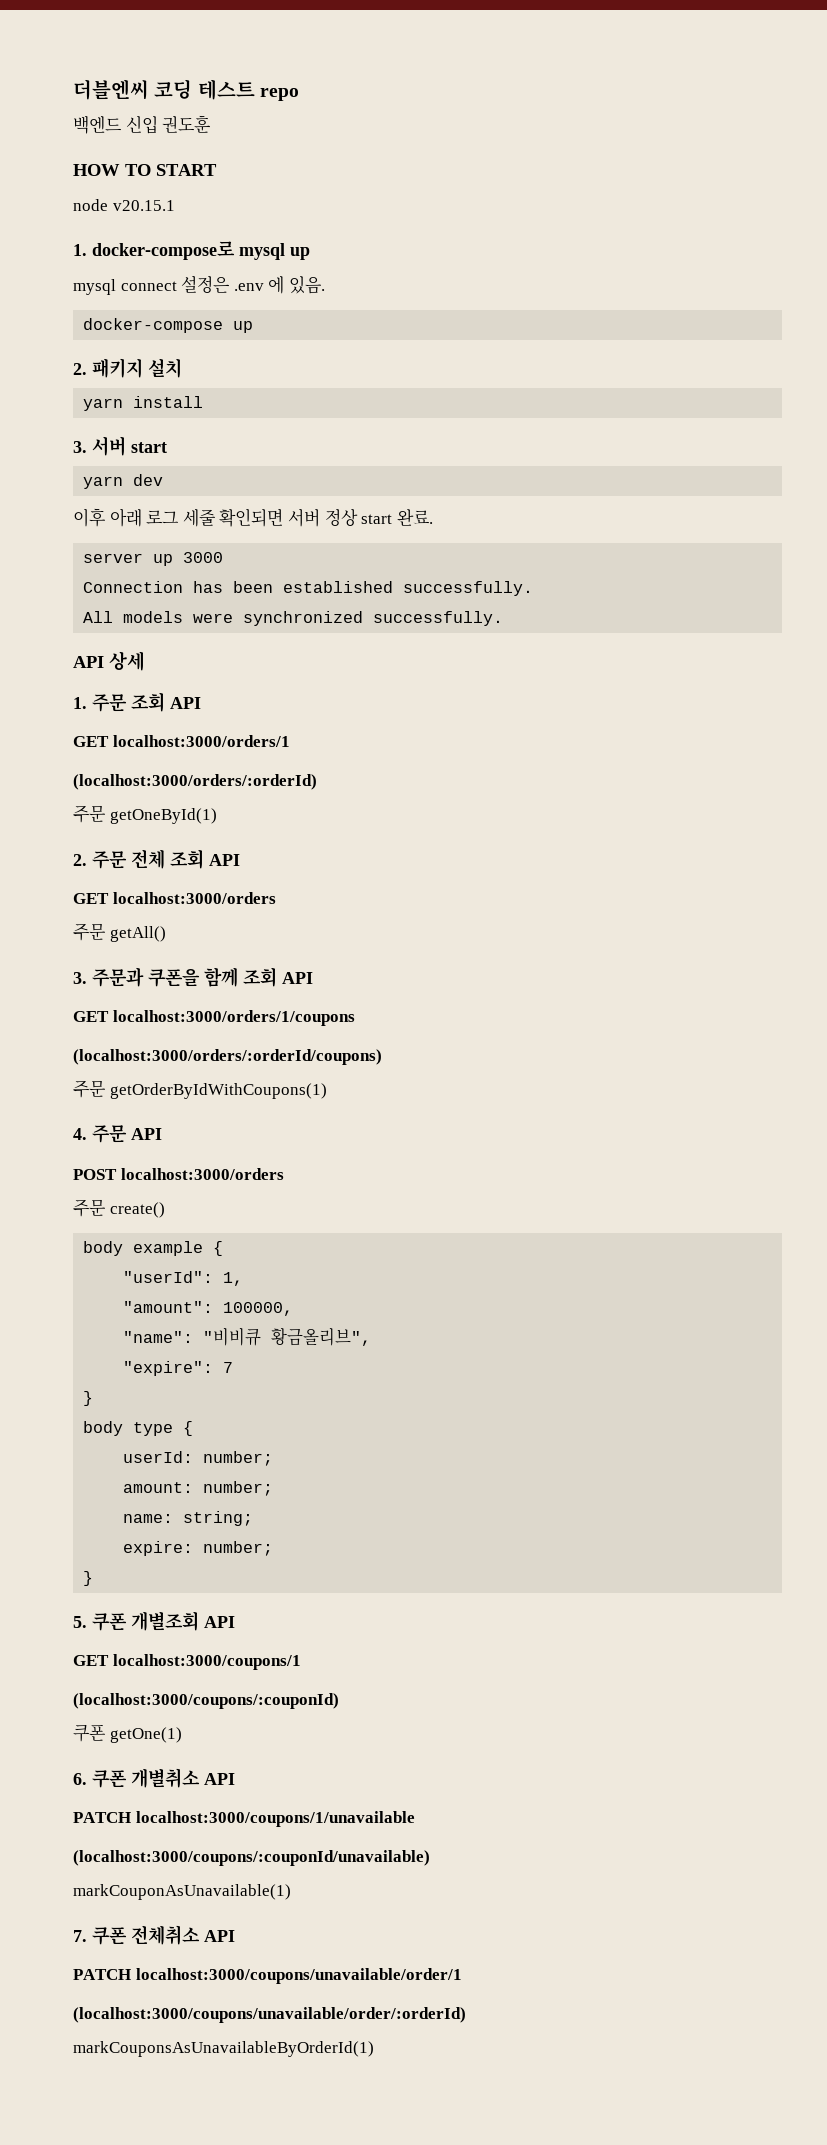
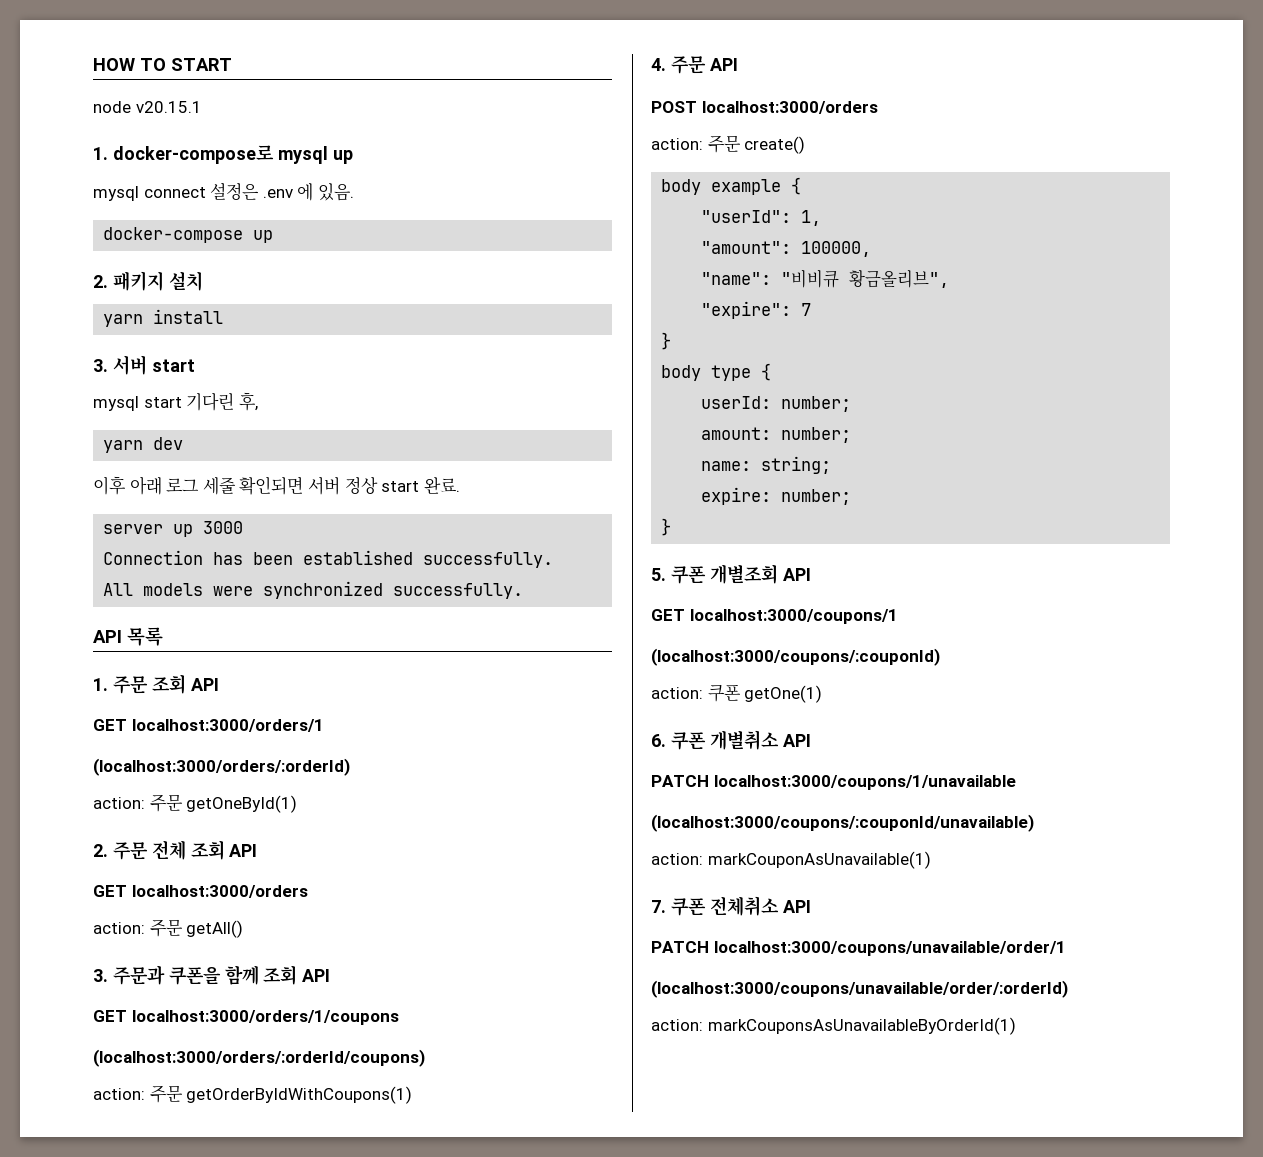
- 더블엔씨 코딩 테스트 repo
- 백엔드 신입 권도훈
+ mysql start 기다린 후,
- API 상세
+ API 목록
- 주문 getOneById(1)
+ action: 주문 getOneById(1)
- 주문 getAll()
+ action: 주문 getAll()
- 주문 getOrderByIdWithCoupons(1)
+ action: 주문 getOrderByIdWithCoupons(1)
- 주문 create()
+ action: 주문 create()
- 쿠폰 getOne(1)
+ action: 쿠폰 getOne(1)
- markCouponAsUnavailable(1)
+ action: markCouponAsUnavailable(1)
- markCouponsAsUnavailableByOrderId(1)
+ action: markCouponsAsUnavailableByOrderId(1)

